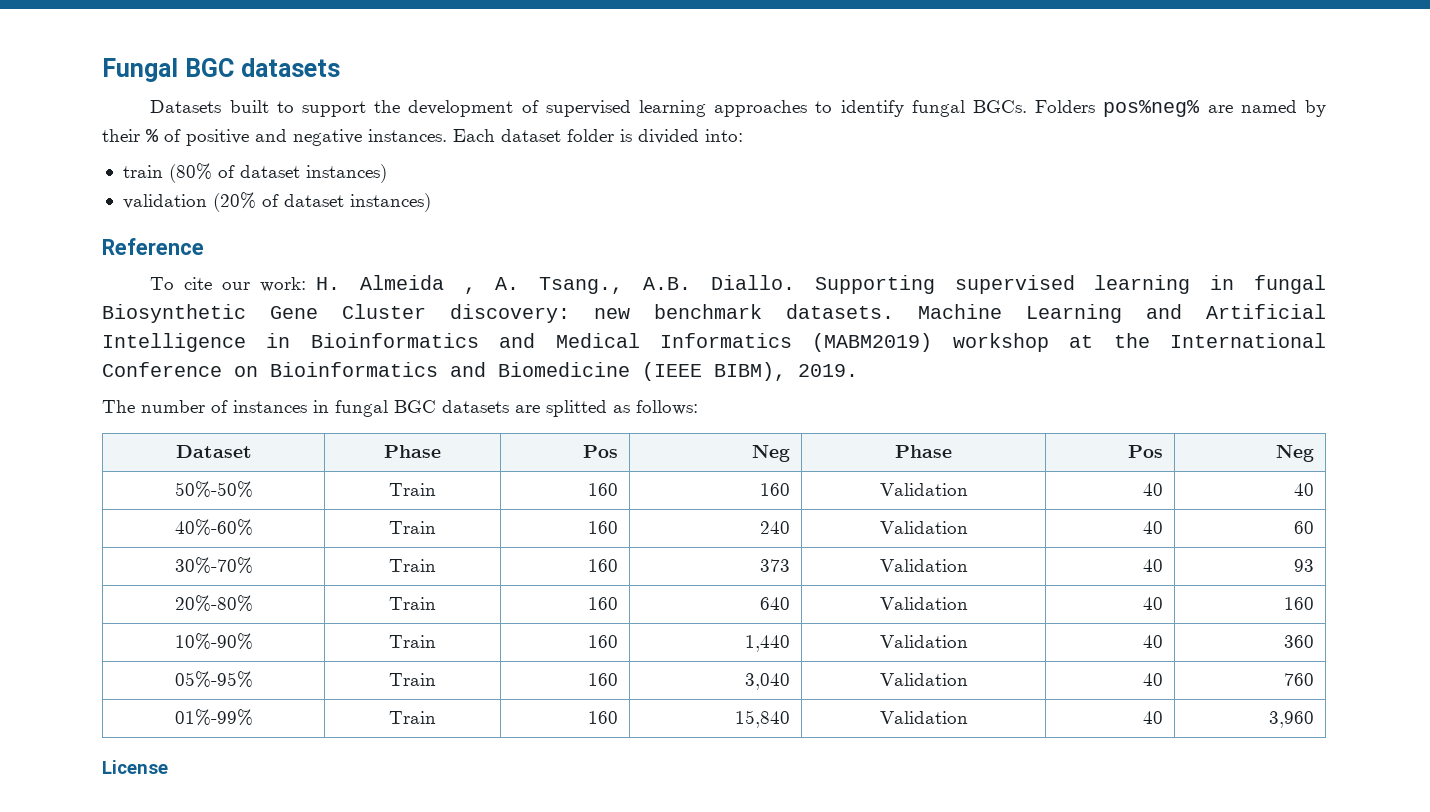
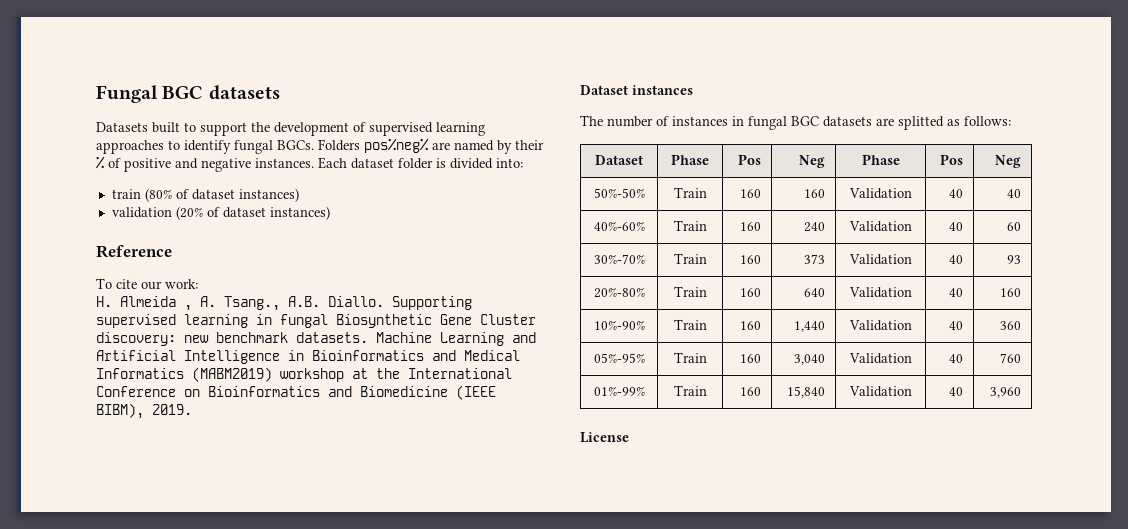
- To cite our work: H. Almeida , A. Tsang., A.B. Diallo.
+ To cite our work:
+ H. Almeida , A. Tsang., A.B. Diallo.
+ Dataset instances

